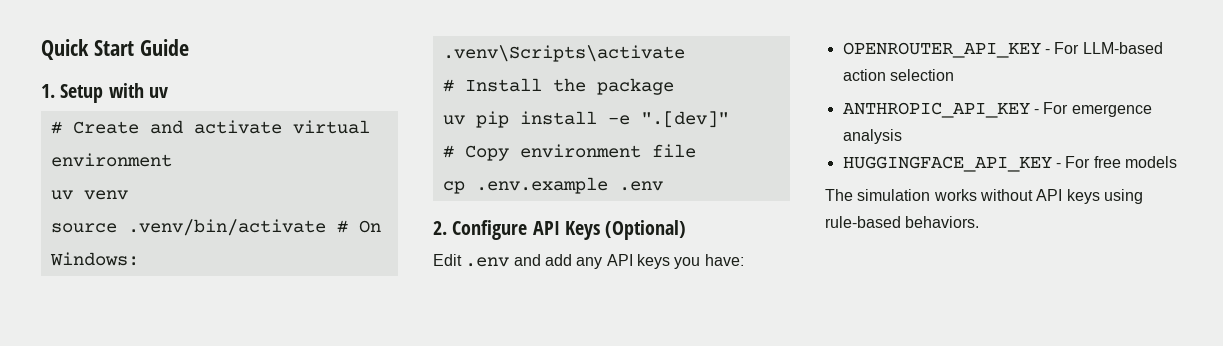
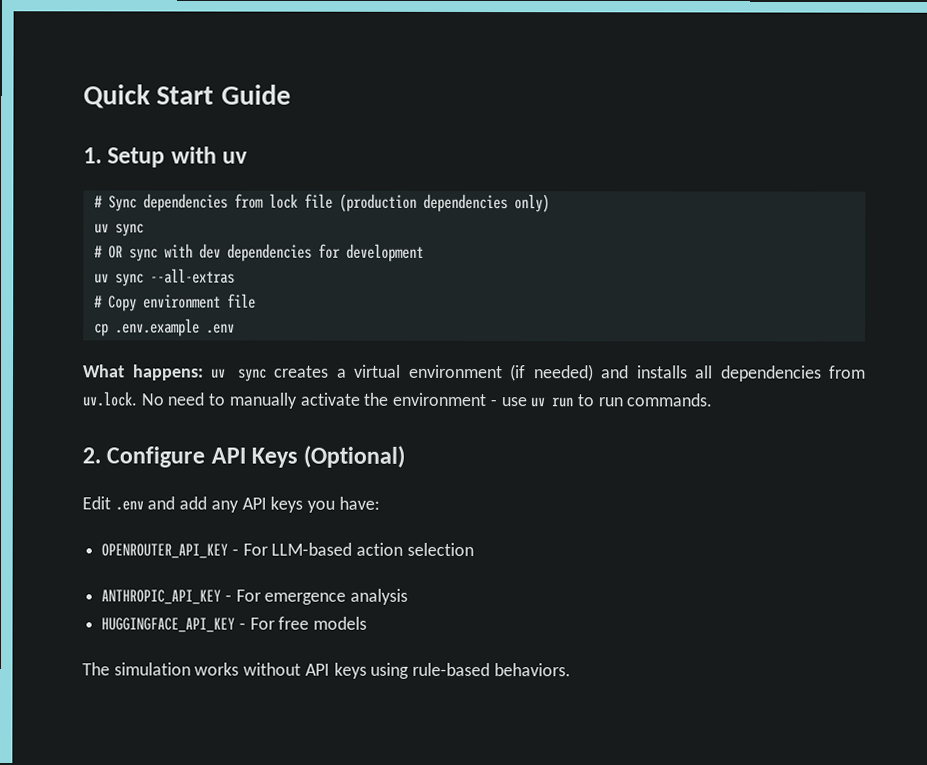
- # Create and activate virtual environment
- uv venv
- source .venv/bin/activate # On Windows: .venv\Scripts\activate
- # Install the package
- uv pip install -e ".[dev]"
+ # Sync dependencies from lock file (production dependencies only)
+ uv sync
+ # OR sync with dev dependencies for development
+ uv sync --all-extras
+ What happens: uv sync creates a virtual environment (if needed) and installs all dependencies from uv.lock. No need to manually activate the environment - use uv run to run commands.

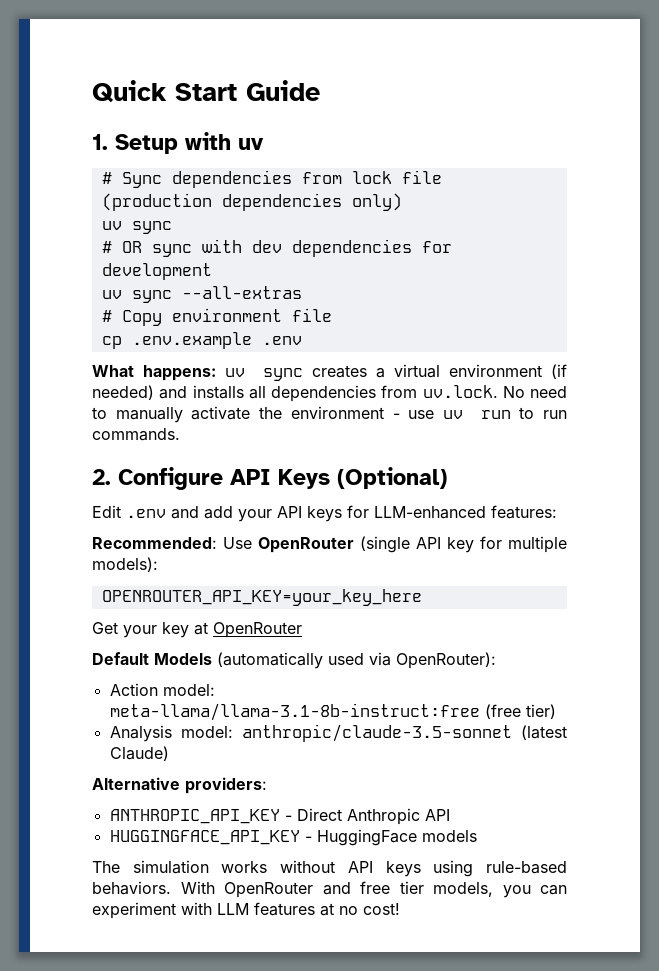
- Edit .env and add any API keys you have:
- OPENROUTER_API_KEY - For LLM-based action selection
+ Edit .env and add your API keys for LLM-enhanced features:
+ Recommended: Use OpenRouter (single API key for multiple models):
+ OPENROUTER_API_KEY=your_key_here
+ Get your key at OpenRouter
+ Default Models (automatically used via OpenRouter):
+ Action model: meta-llama/llama-3.1-8b-instruct:free (free tier)
+ Analysis model: anthropic/claude-3.5-sonnet (latest Claude)
+ Alternative providers:
- ANTHROPIC_API_KEY - For emergence analysis
+ ANTHROPIC_API_KEY - Direct Anthropic API
- HUGGINGFACE_API_KEY - For free models
+ HUGGINGFACE_API_KEY - HuggingFace models
+ With OpenRouter and free tier models, you can experiment with LLM features at no cost!

